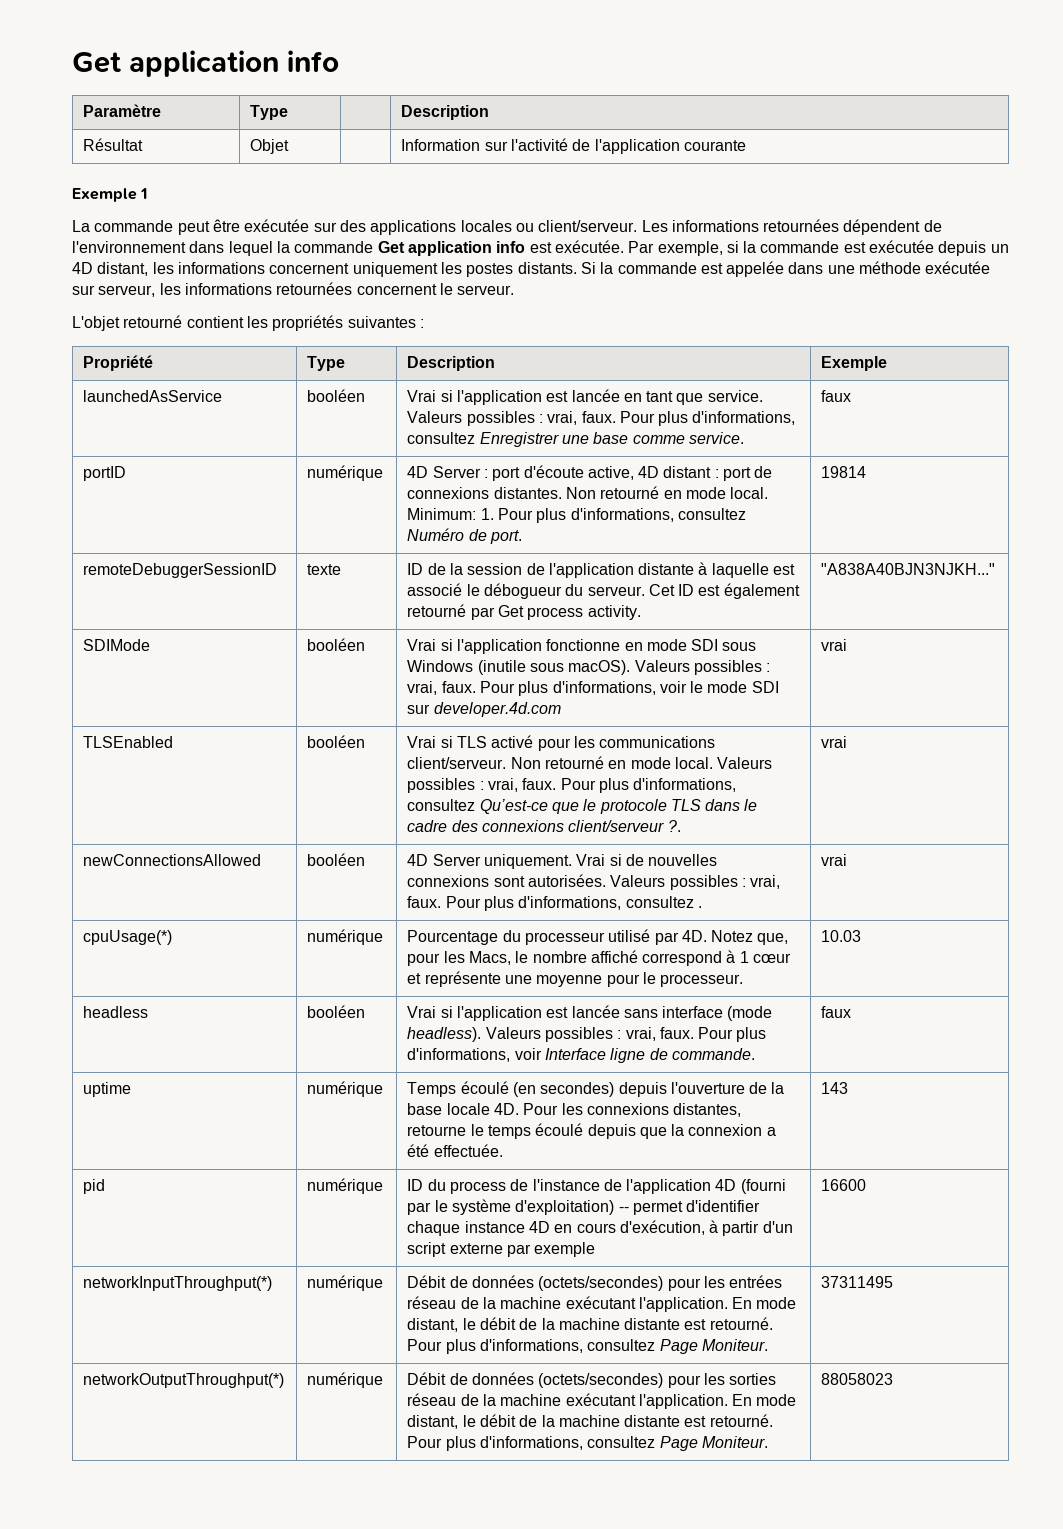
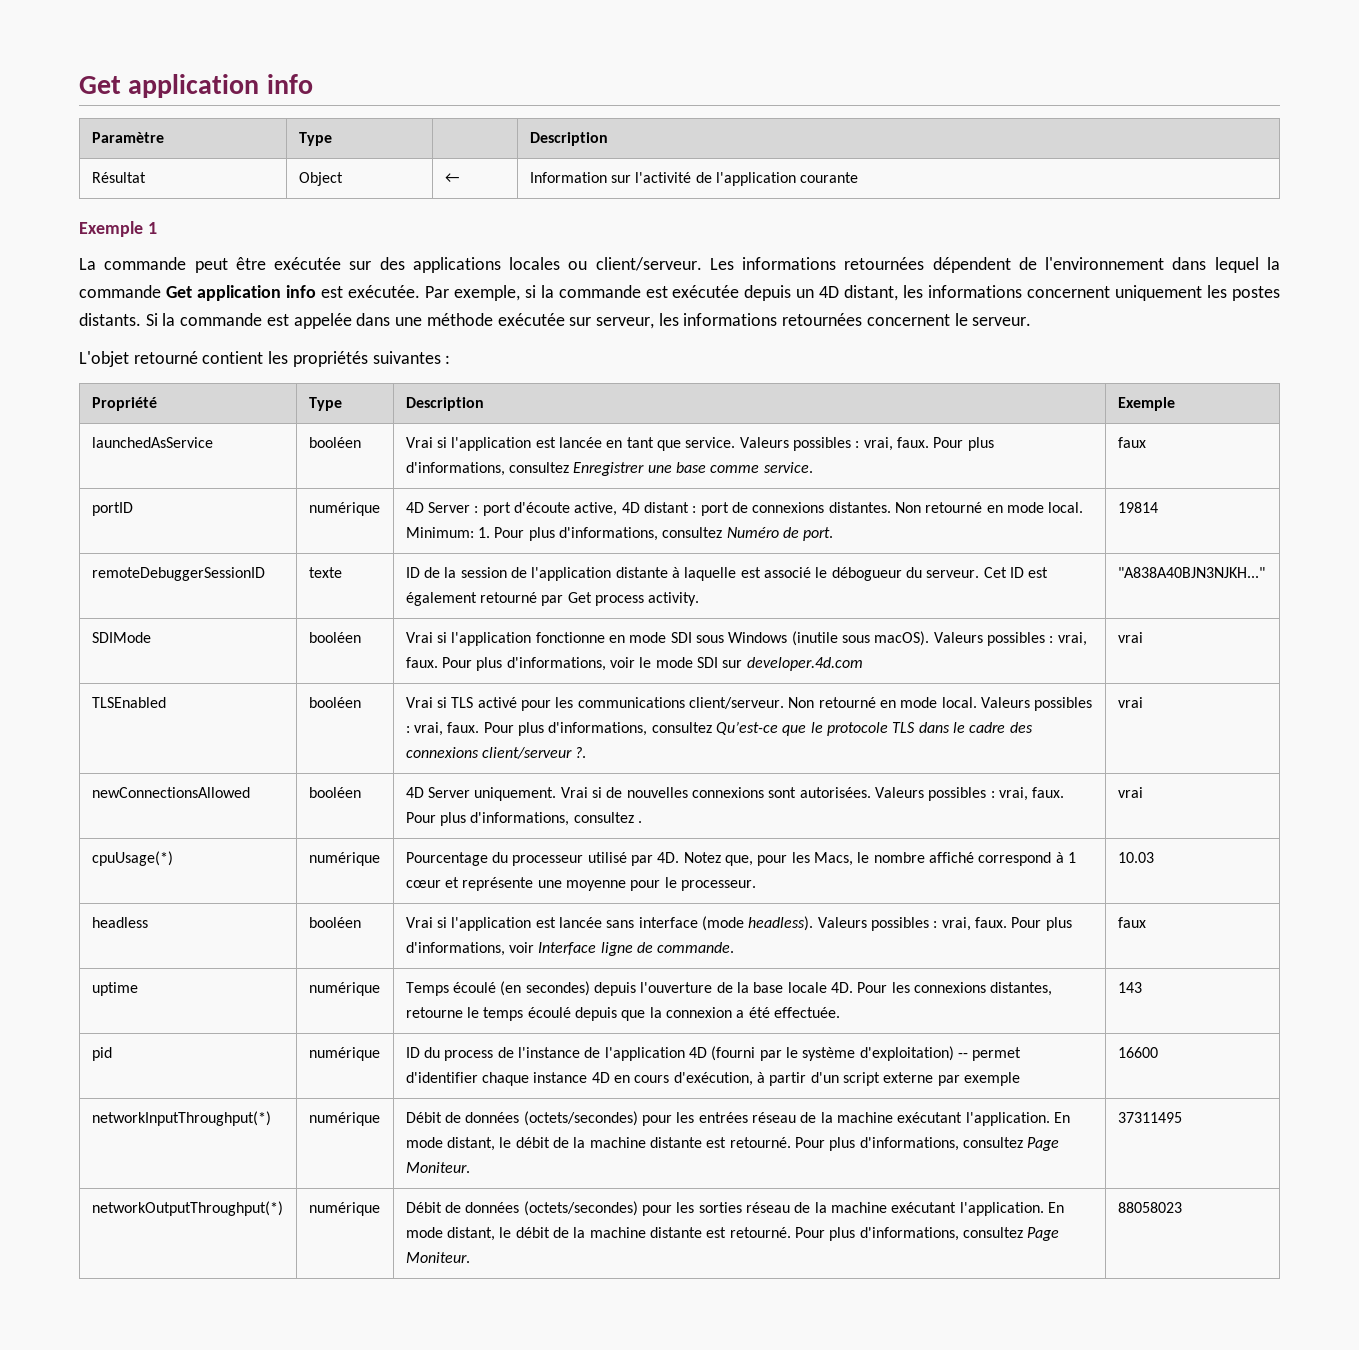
- Résultat | Objet | | Information sur l'activité de l'application courante
+ Résultat | Object | ← | Information sur l'activité de l'application courante

